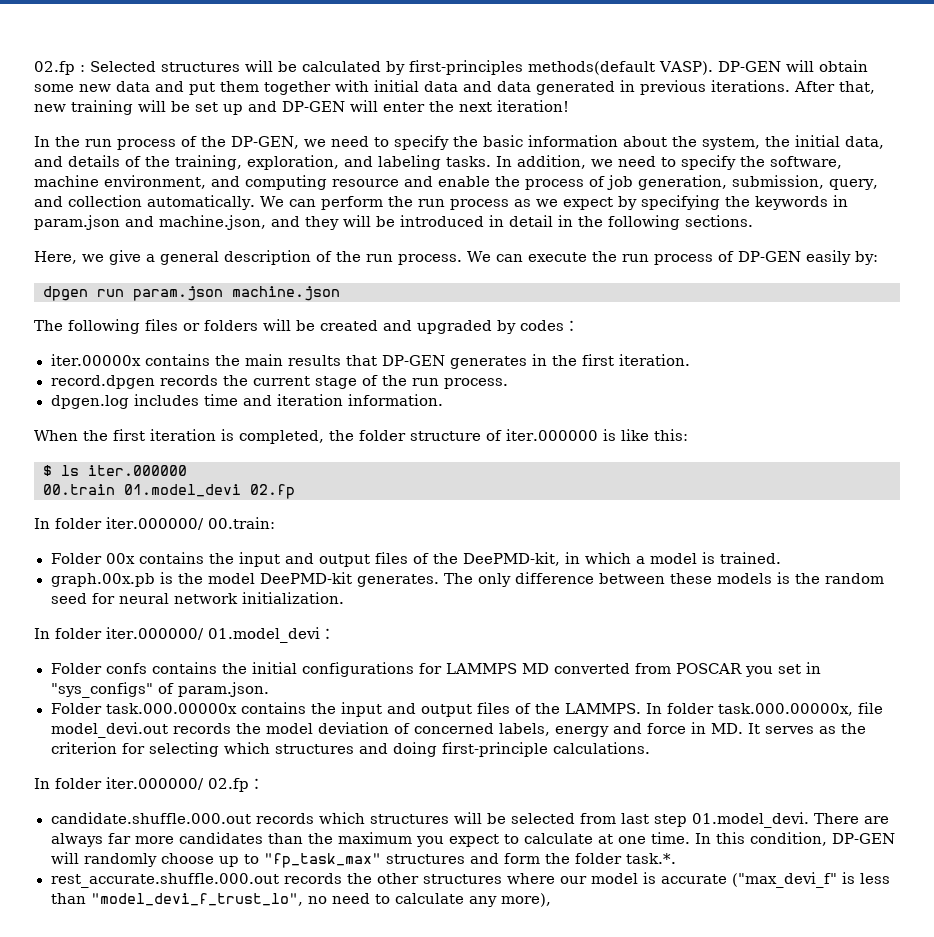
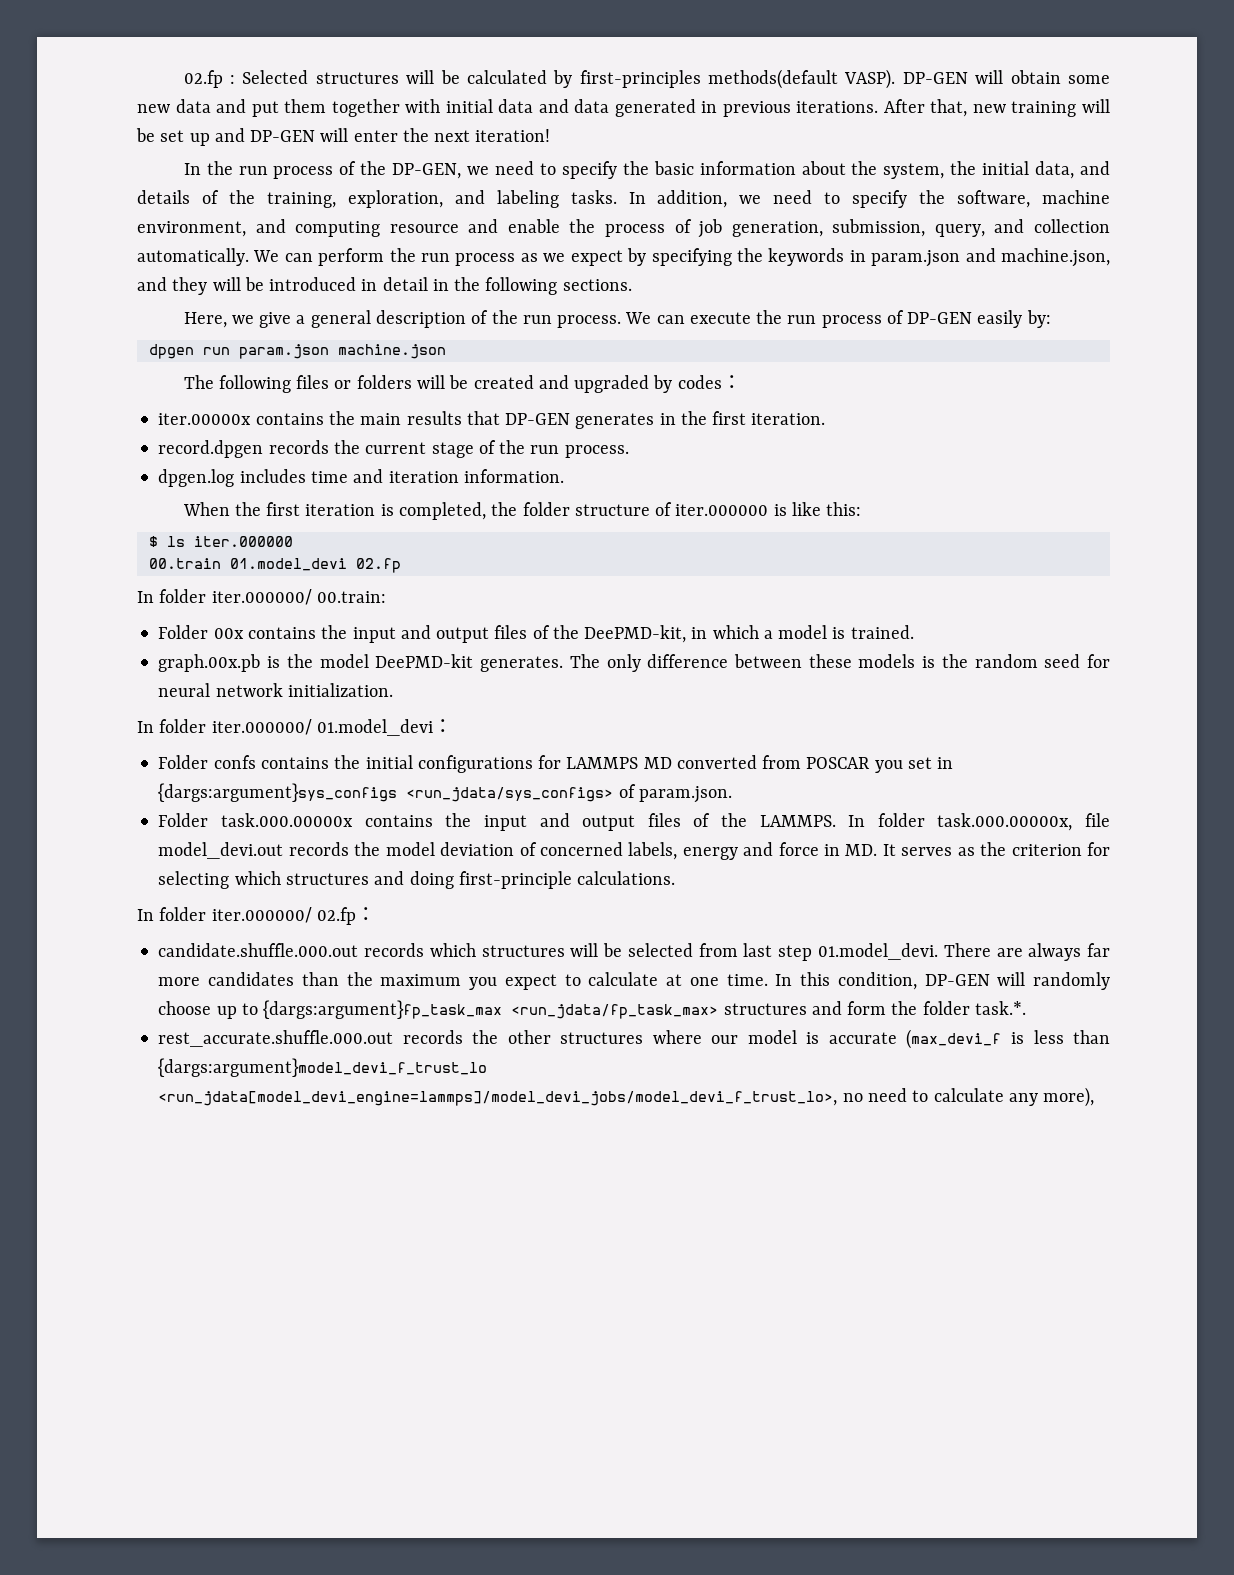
- Folder confs contains the initial configurations for LAMMPS MD converted from POSCAR you set in "sys_configs" of param.json.
+ Folder confs contains the initial configurations for LAMMPS MD converted from POSCAR you set in {dargs:argument}sys_configs <run_jdata/sys_configs> of param.json.
- In this condition, DP-GEN will randomly choose up to "fp_task_max" structures and form the folder task.*.
+ In this condition, DP-GEN will randomly choose up to {dargs:argument}fp_task_max <run_jdata/fp_task_max> structures and form the folder task.*.
- rest_accurate.shuffle.000.out records the other structures where our model is accurate ("max_devi_f" is less than "model_devi_f_trust_lo", no need to calculate any more),
+ rest_accurate.shuffle.000.out records the other structures where our model is accurate (max_devi_f is less than {dargs:argument}model_devi_f_trust_lo <run_jdata[model_devi_engine=lammps]/model_devi_jobs/model_devi_f_trust_lo>, no need to calculate any more),

